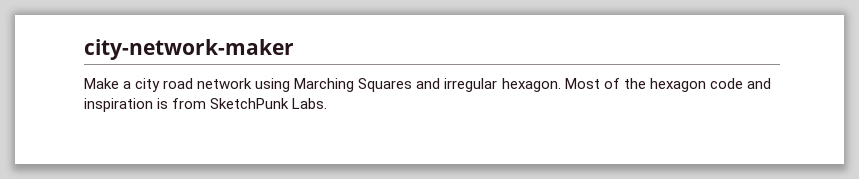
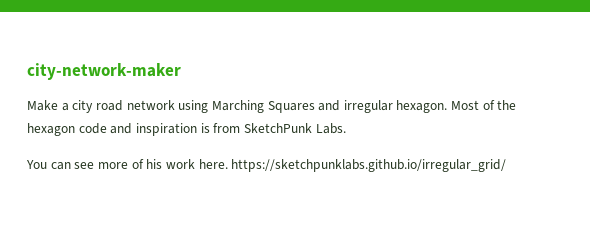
+ You can see more of his work here. https://sketchpunklabs.github.io/irregular_grid/

